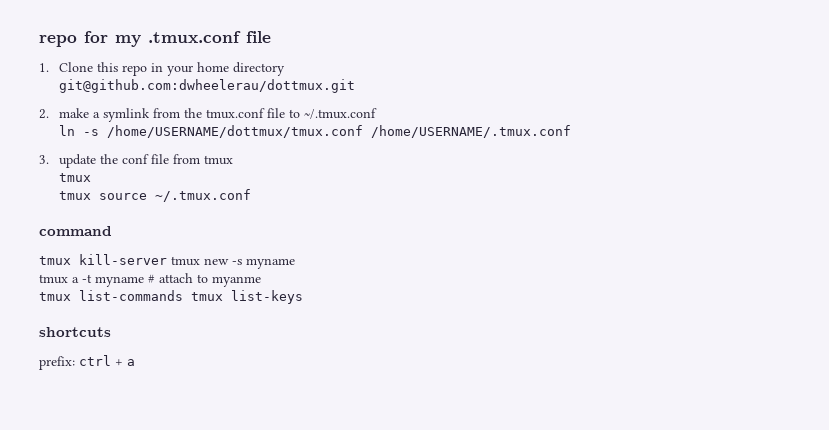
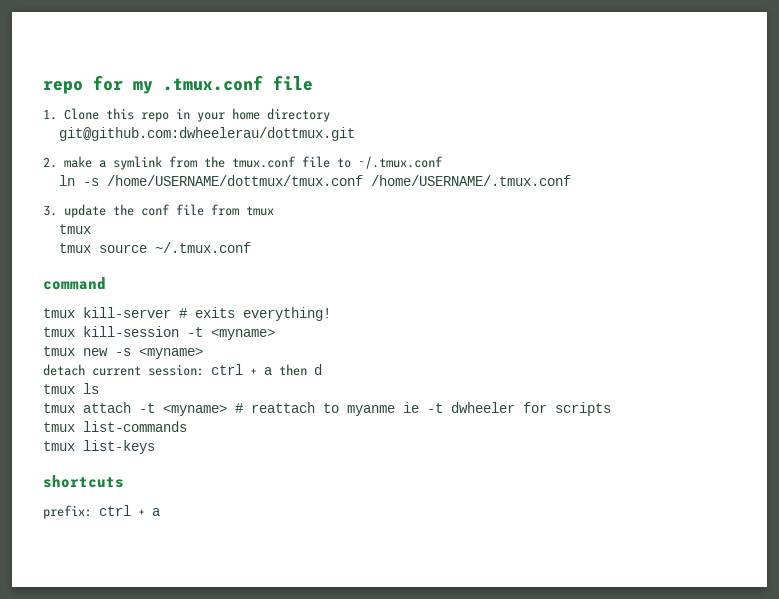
- tmux kill-server tmux new -s myname
- tmux a -t myname # attach to myanme
+ tmux kill-server # exits everything!
+ tmux kill-session -t <myname>
+ tmux new -s <myname>
+ detach current session: ctrl + a then d
+ tmux ls
+ tmux attach -t <myname> # reattach to myanme ie -t dwheeler for scripts
- tmux list-commands tmux list-keys
+ tmux list-commands
+ tmux list-keys

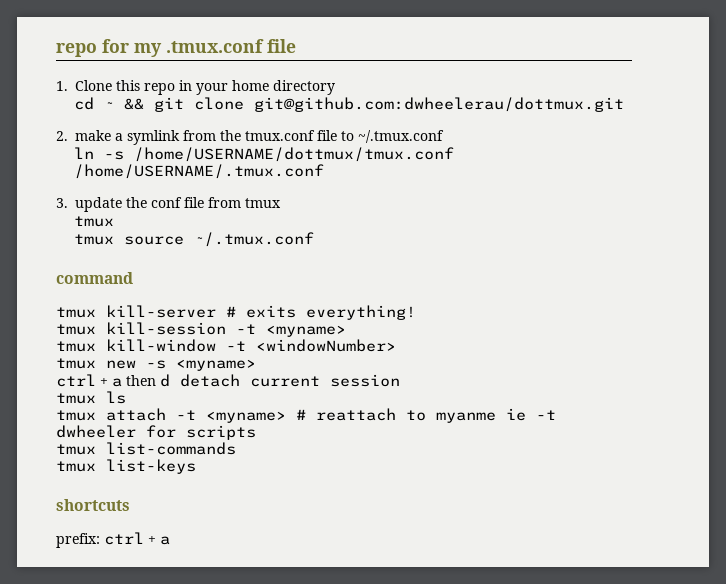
- git@github.com:dwheelerau/dottmux.git
+ cd ~ && git clone git@github.com:dwheelerau/dottmux.git
+ tmux kill-window -t <windowNumber>
- detach current session: ctrl + a then d
+ ctrl + a then d detach current session

